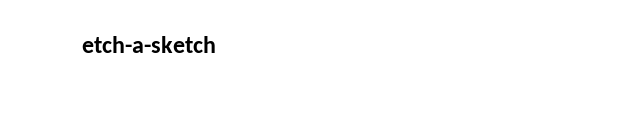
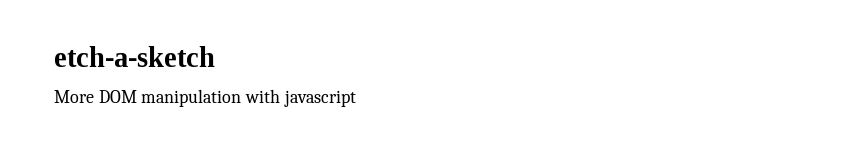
+ More DOM manipulation with javascript

